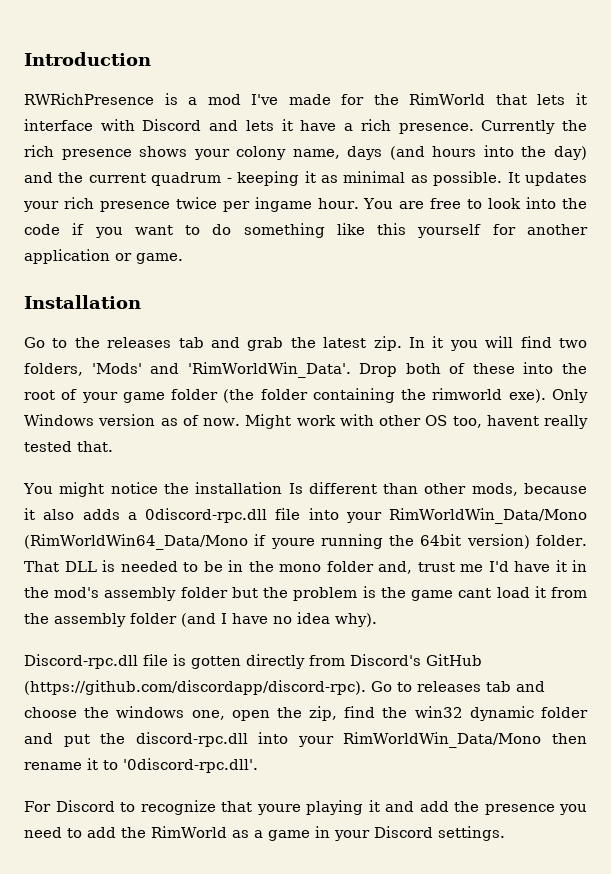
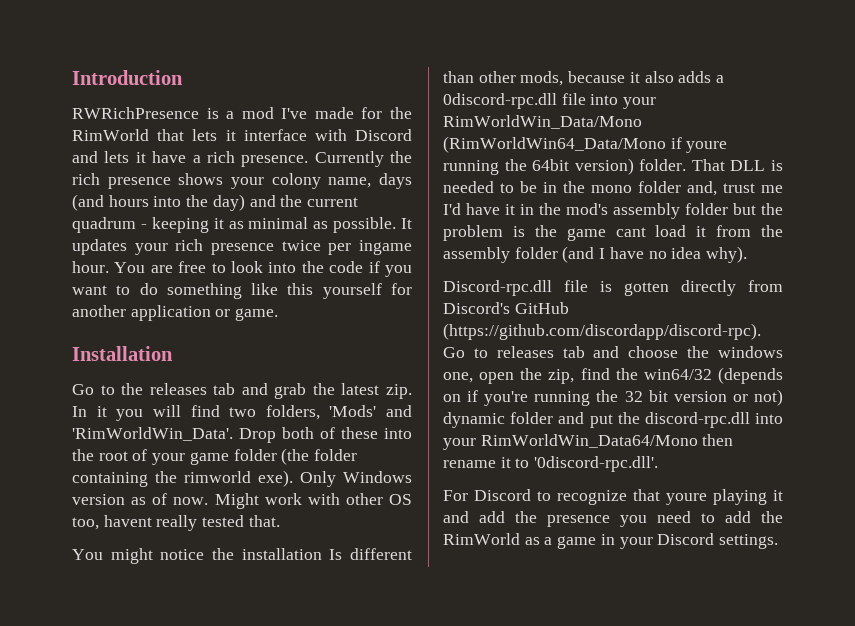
- Discord-rpc.dll file is gotten directly from Discord's GitHub (https://github.com/discordapp/discord-rpc). Go to releases tab and choose the windows one, open the zip, find the win32 dynamic folder and put the discord-rpc.dll into your RimWorldWin_Data/Mono then rename it to '0discord-rpc.dll'.
+ Discord-rpc.dll file is gotten directly from Discord's GitHub (https://github.com/discordapp/discord-rpc). Go to releases tab and choose the windows one, open the zip, find the win64/32 (depends on if you're running the 32 bit version or not) dynamic folder and put the discord-rpc.dll into your RimWorldWin_Data64/Mono then rename it to '0discord-rpc.dll'.

